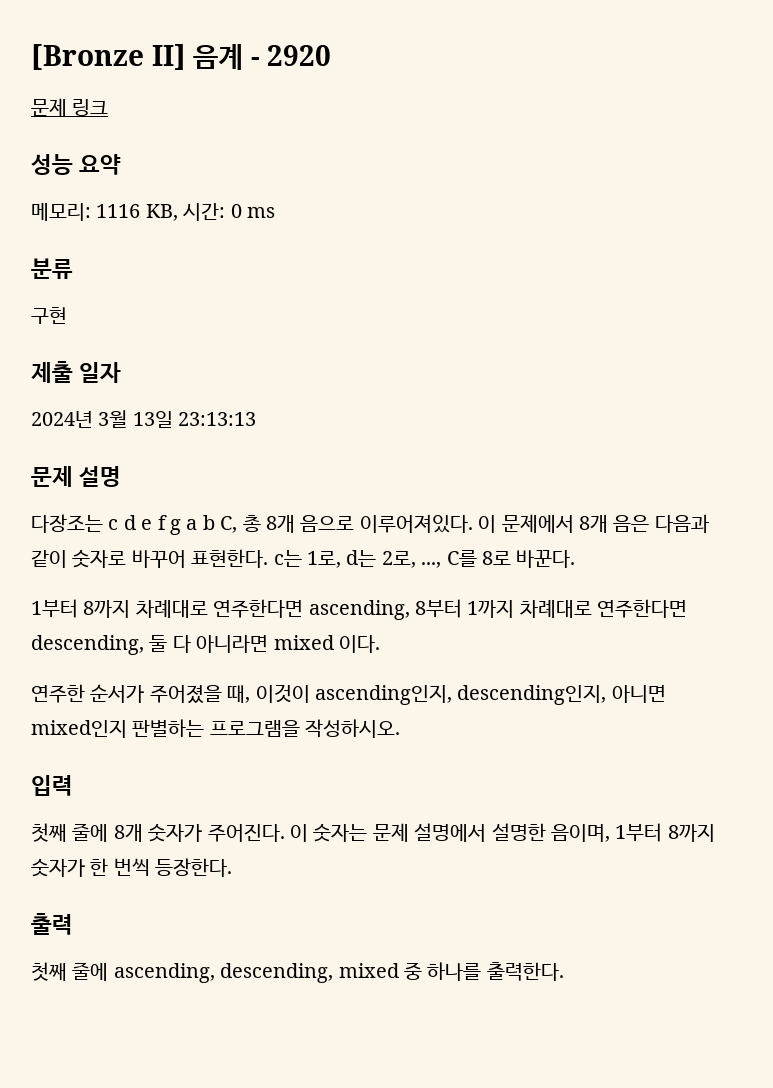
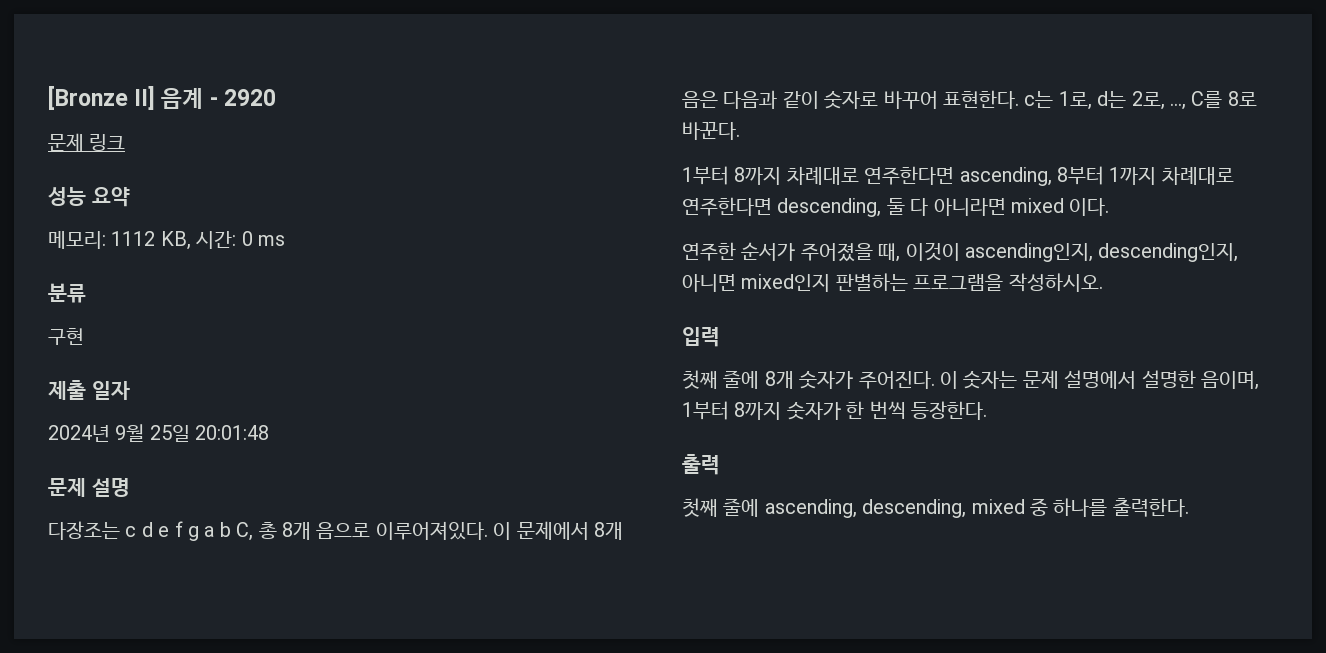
- 메모리: 1116 KB, 시간: 0 ms
+ 메모리: 1112 KB, 시간: 0 ms
- 2024년 3월 13일 23:13:13
+ 2024년 9월 25일 20:01:48

